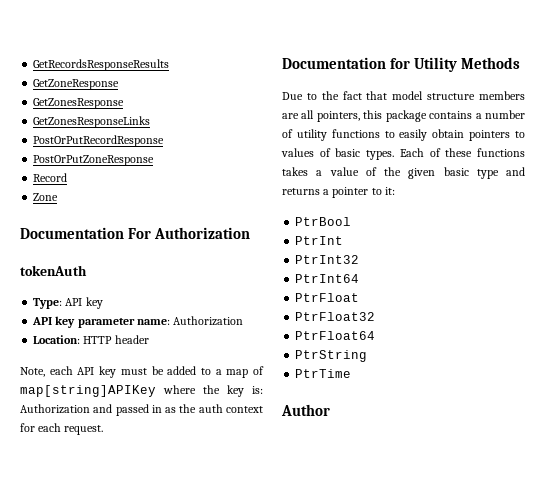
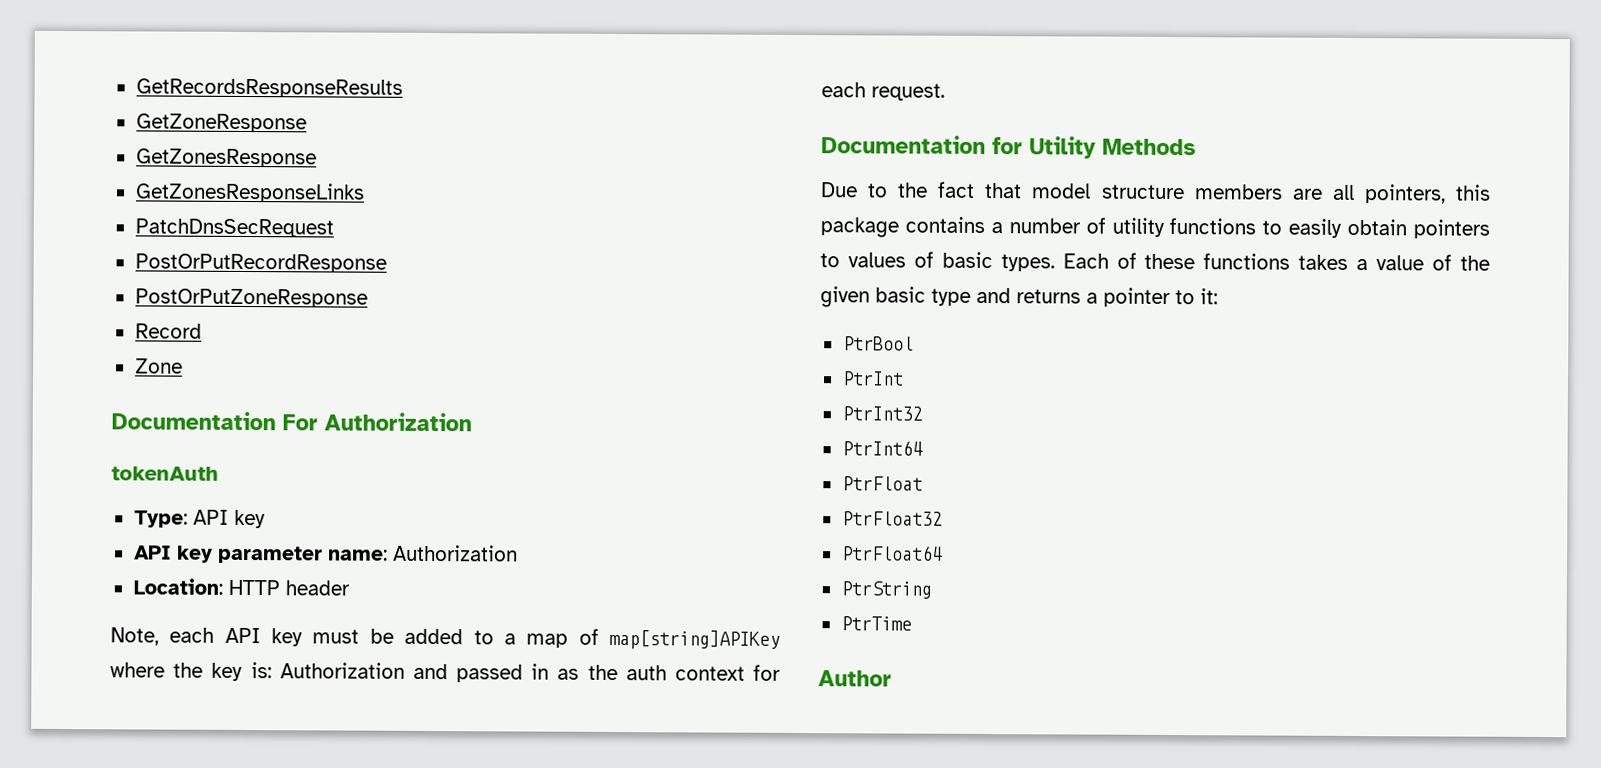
+ PatchDnsSecRequest

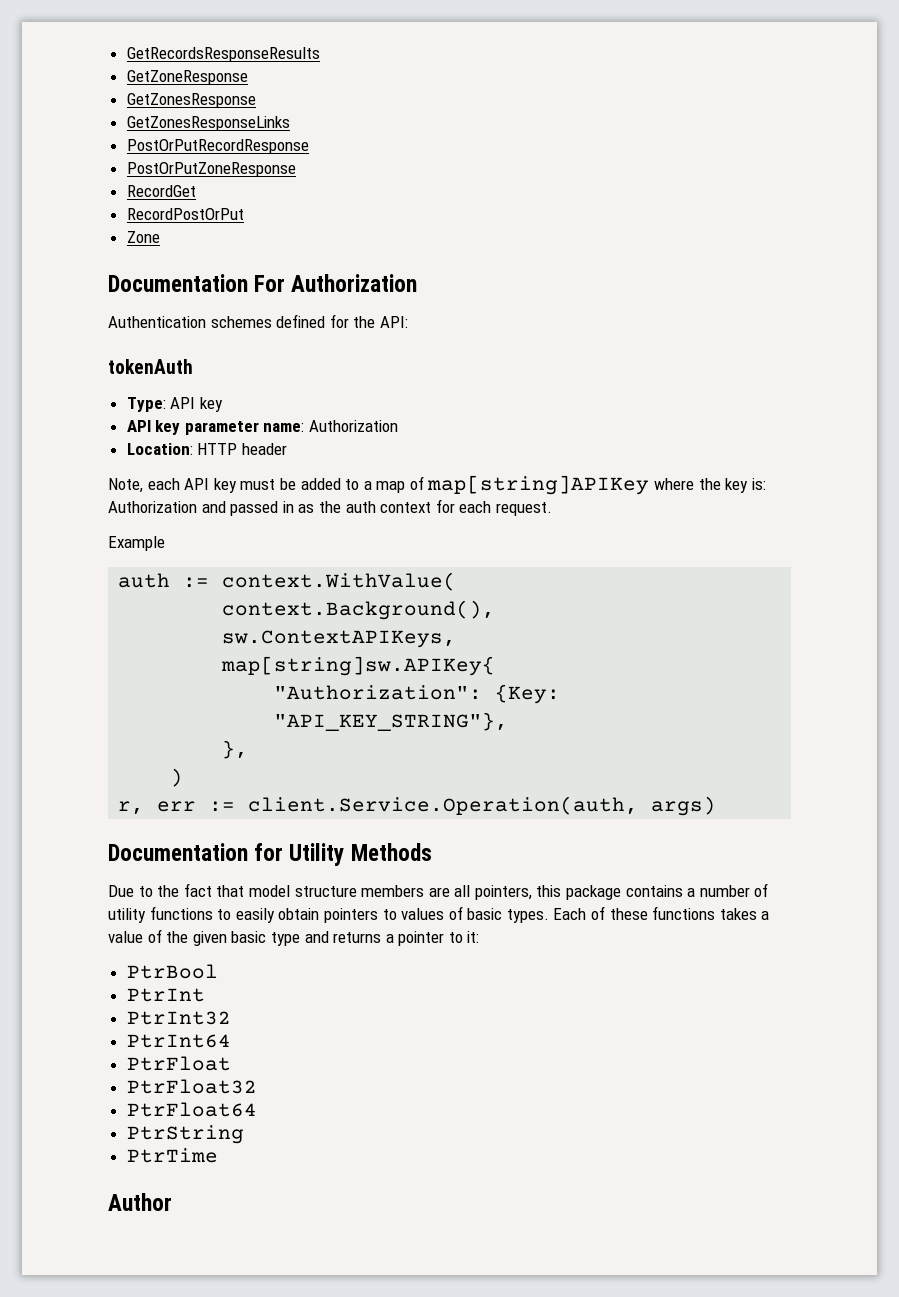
- PatchDnsSecRequest
- Record
+ RecordGet
+ RecordPostOrPut
+ Authentication schemes defined for the API:
+ Example
+ auth := context.WithValue(
+ context.Background(),
+ sw.ContextAPIKeys,
+ map[string]sw.APIKey{
+ "Authorization": {Key: "API_KEY_STRING"},
+ },
+ )
+ r, err := client.Service.Operation(auth, args)

